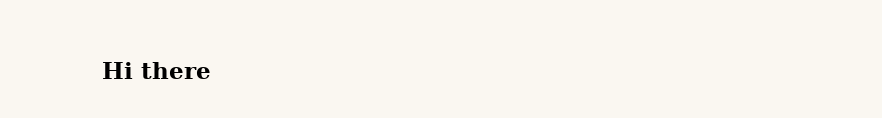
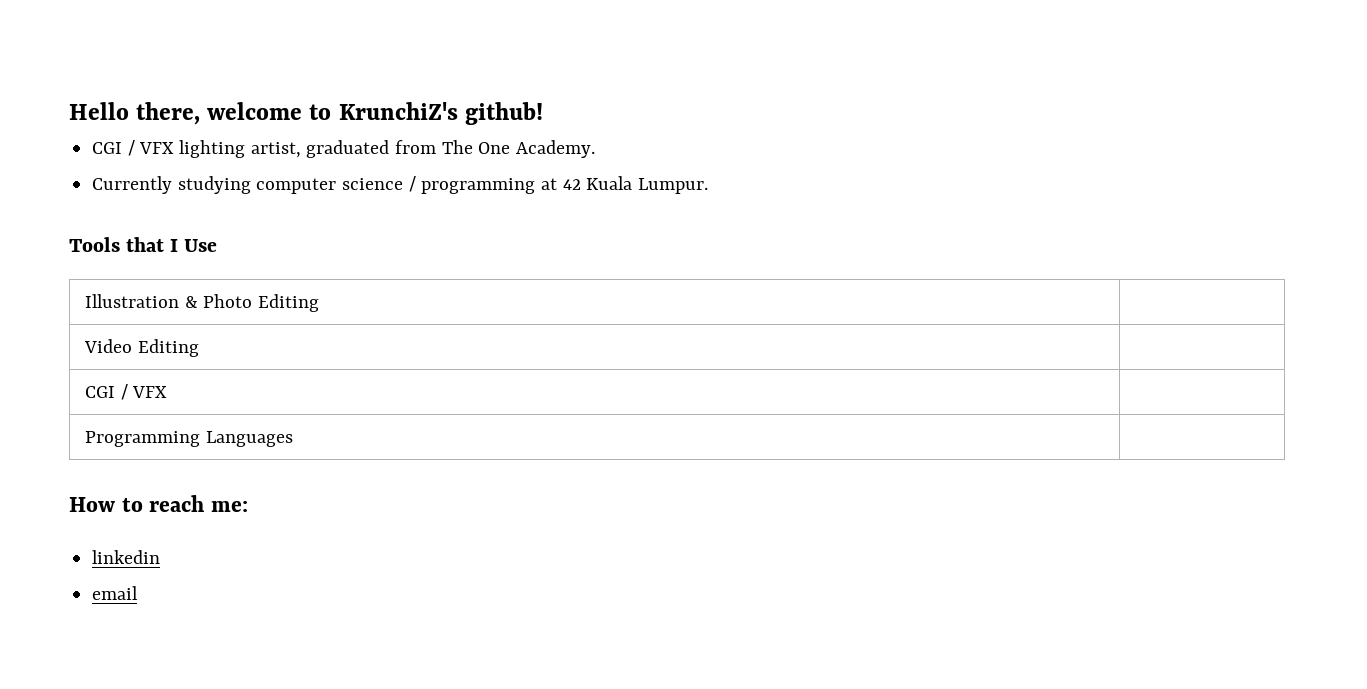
- Hi there
+ Hello there, welcome to KrunchiZ's github!
+ CGI / VFX lighting artist, graduated from The One Academy.
+ Currently studying computer science / programming at 42 Kuala Lumpur.
+ Tools that I Use
+ Illustration & Photo Editing |
+ Video Editing |
+ CGI / VFX |
+ Programming Languages |
+ How to reach me:
+ linkedin
+ email

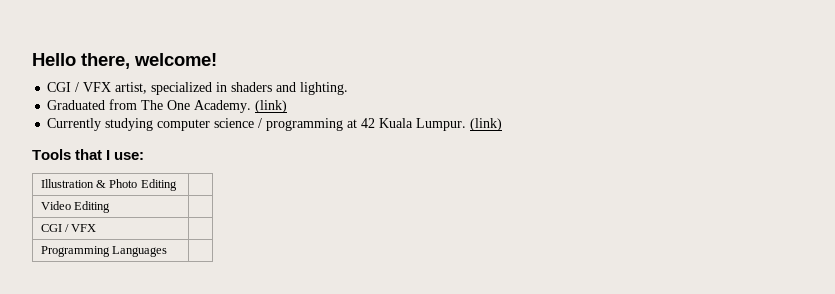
- Hello there, welcome to KrunchiZ's github!
- CGI / VFX lighting artist, graduated from The One Academy.
+ Hello there, welcome!
+ CGI / VFX artist, specialized in shaders and lighting.
+ Graduated from The One Academy. (link)
- Currently studying computer science / programming at 42 Kuala Lumpur.
+ Currently studying computer science / programming at 42 Kuala Lumpur. (link)
- Tools that I Use
+ Tools that I use:
- How to reach me:
- linkedin
- email

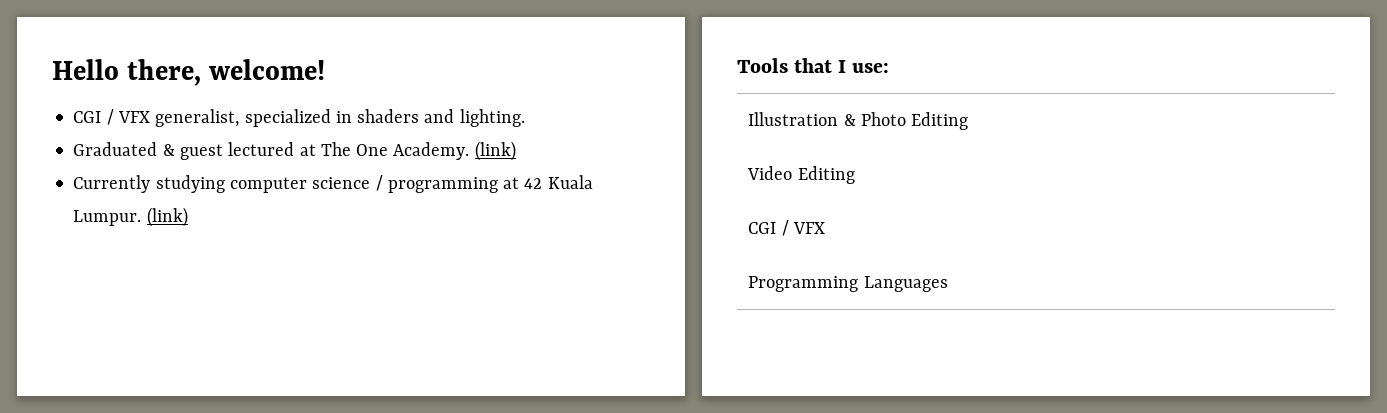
- CGI / VFX artist, specialized in shaders and lighting.
+ CGI / VFX generalist, specialized in shaders and lighting.
- Graduated from The One Academy.
+ Graduated & guest lectured at The One Academy.

